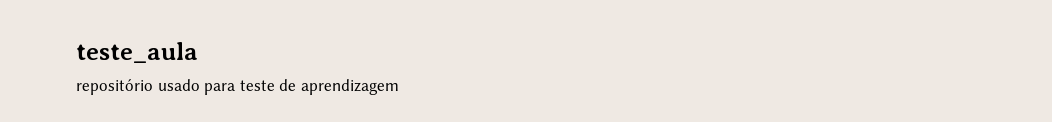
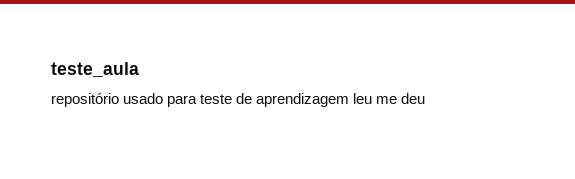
- repositório usado para teste de aprendizagem
+ repositório usado para teste de aprendizagem leu me deu

